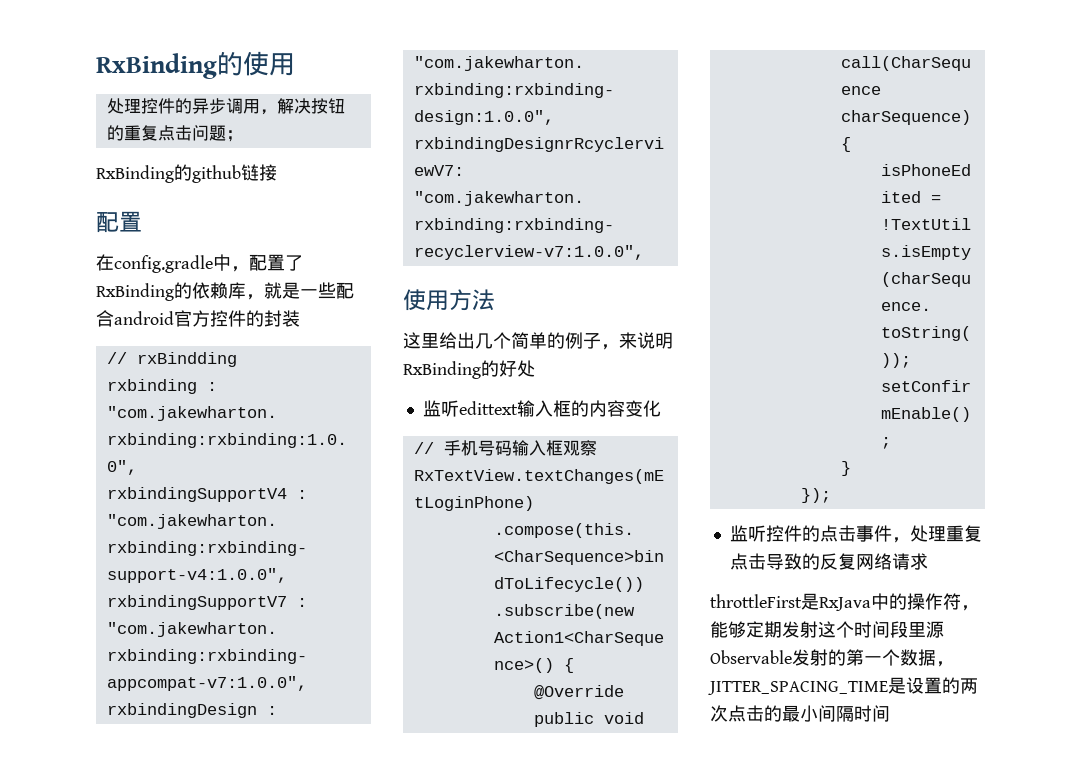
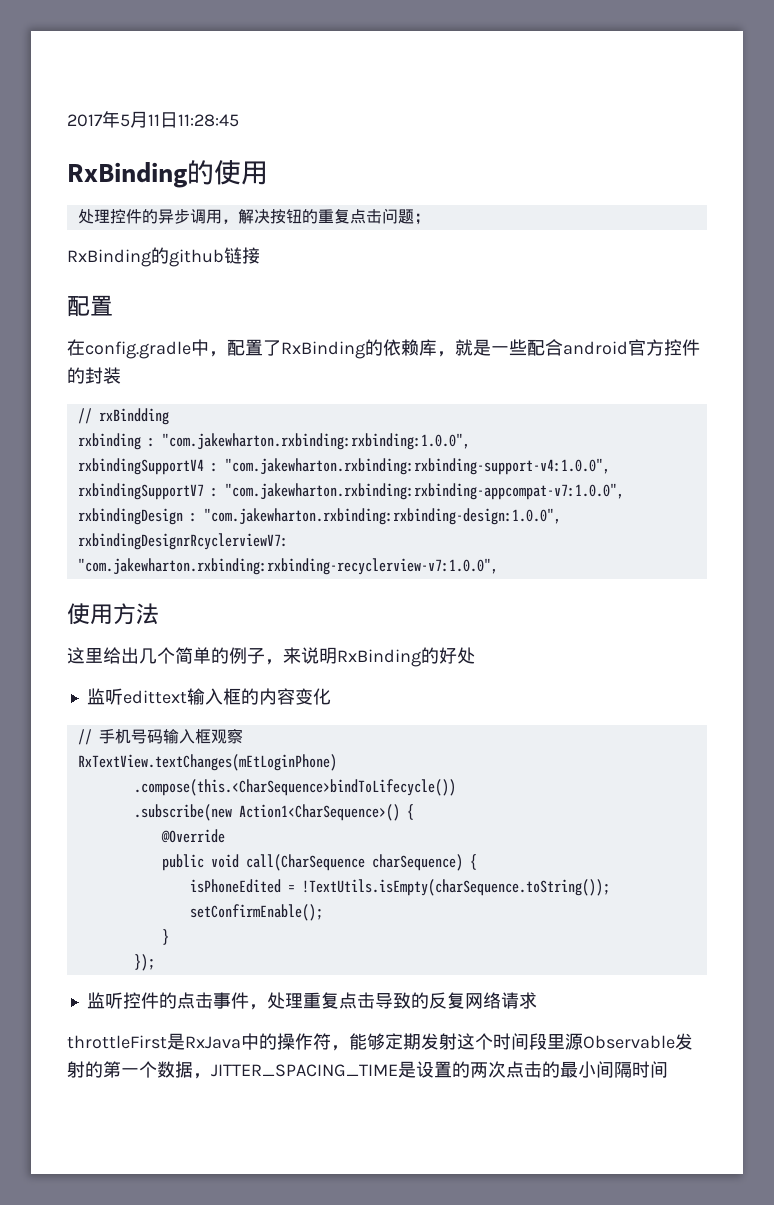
+ 2017年5月11日11:28:45

